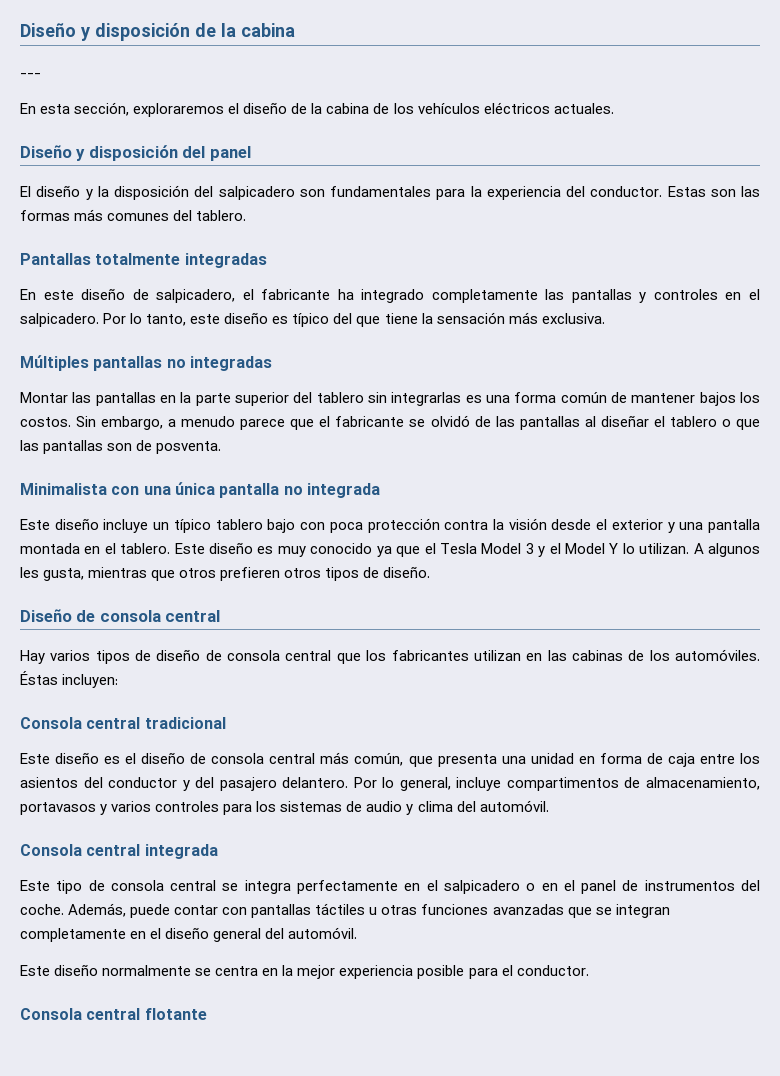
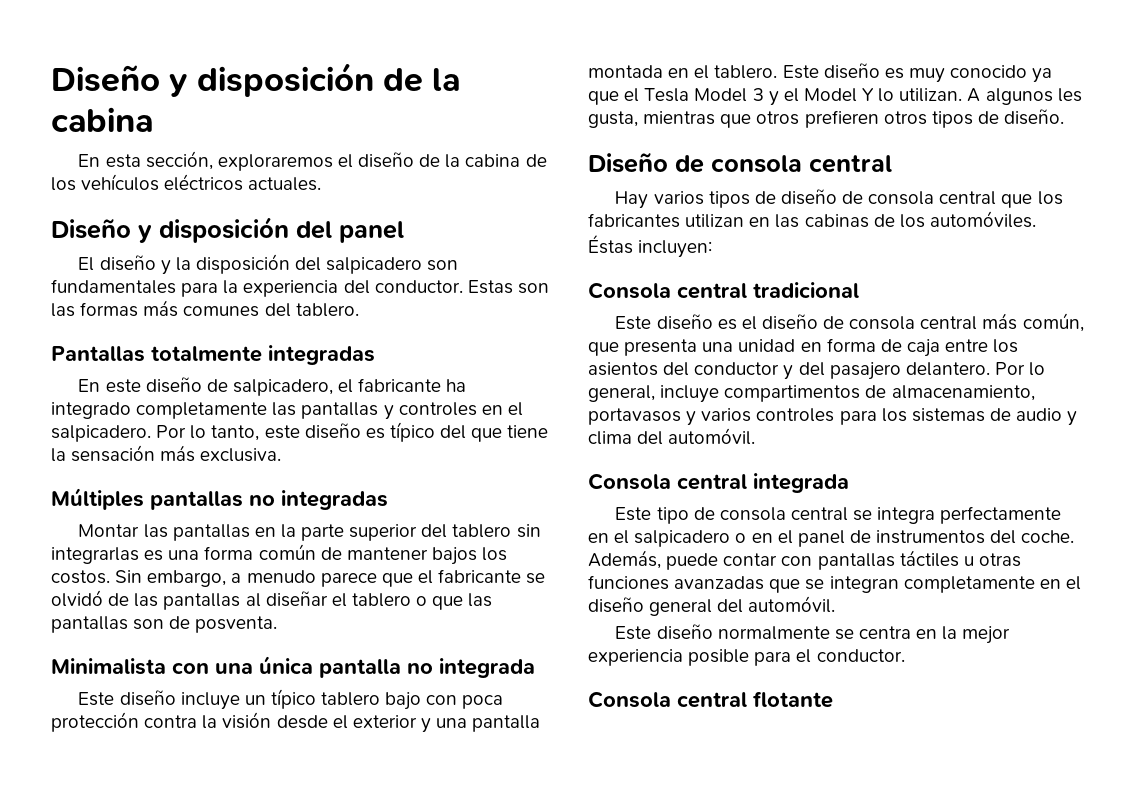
- ---

